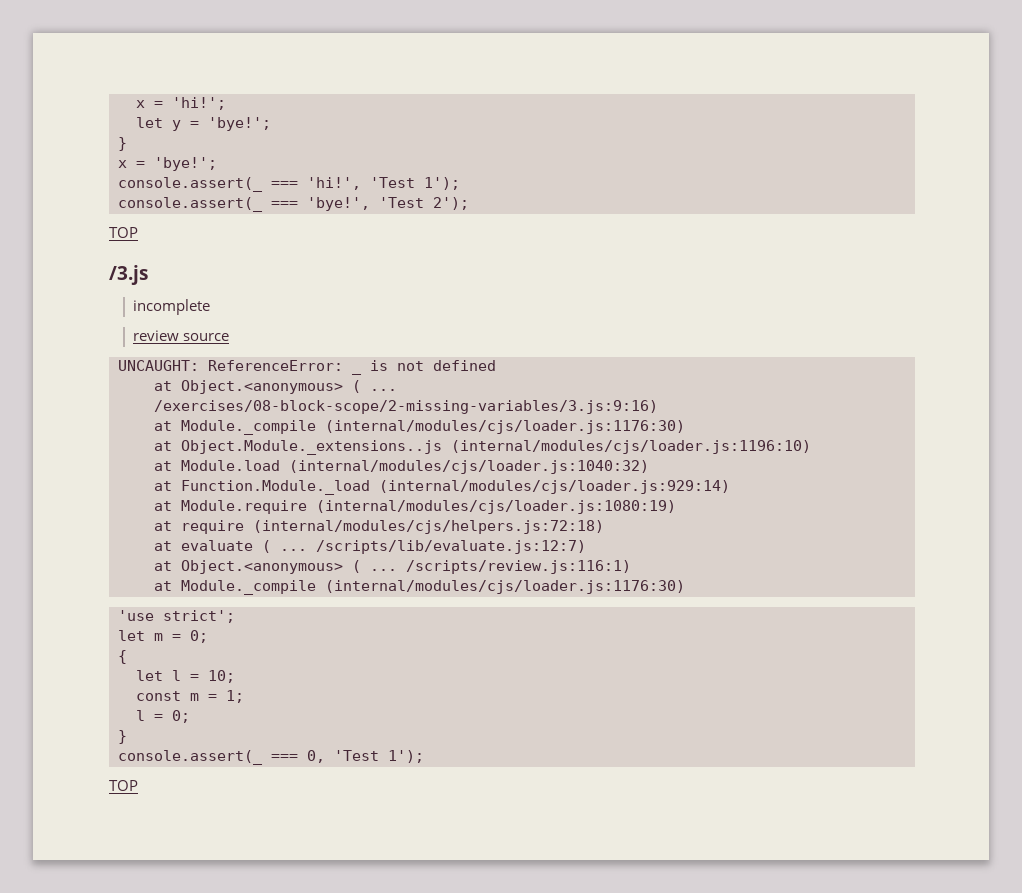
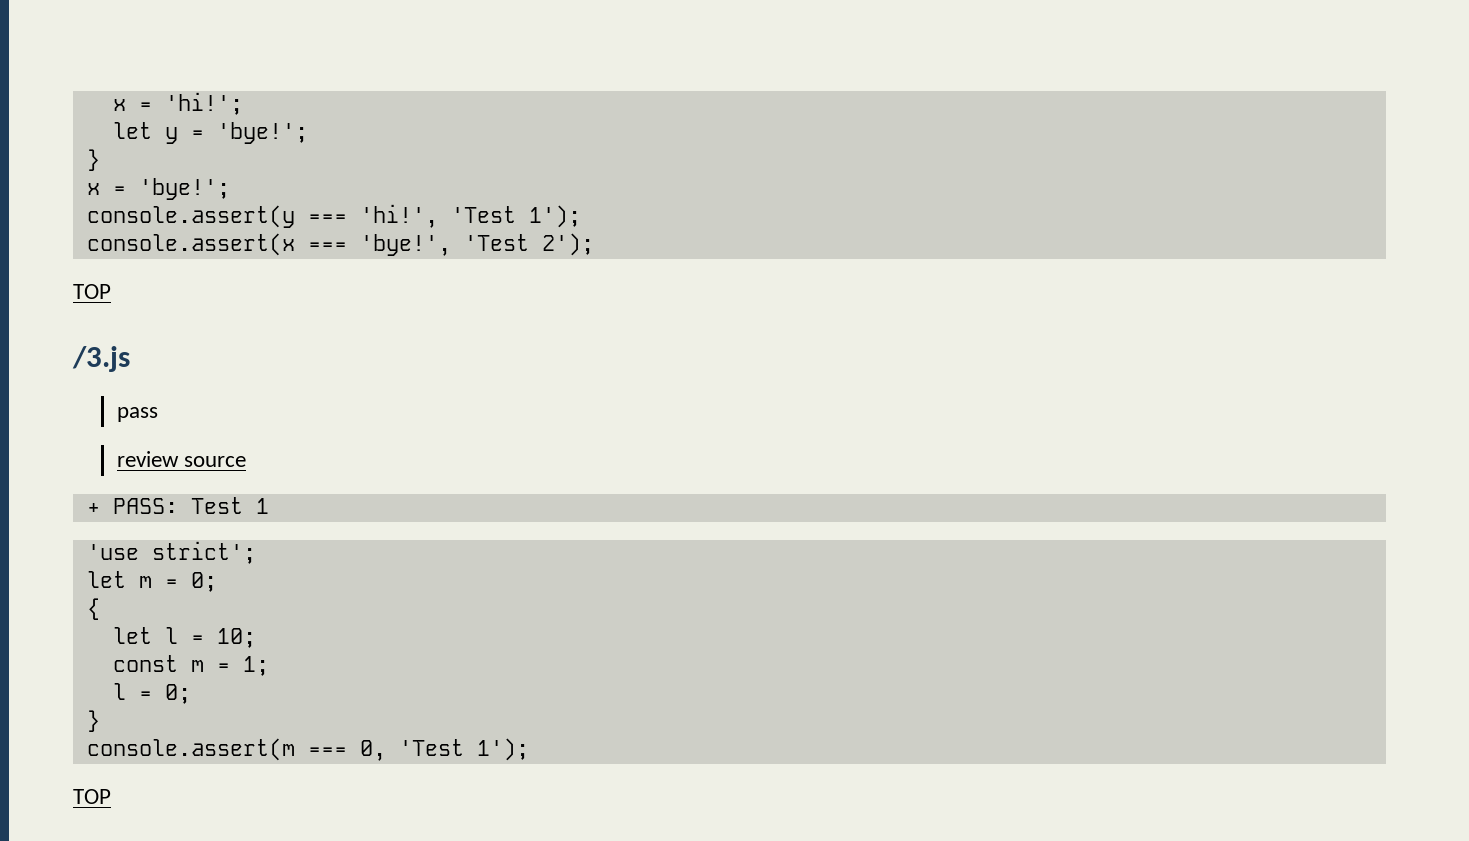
- console.assert(_ === 'hi!', 'Test 1');
+ console.assert(y === 'hi!', 'Test 1');
- console.assert(_ === 'bye!', 'Test 2');
+ console.assert(x === 'bye!', 'Test 2');
- incomplete
+ pass
- UNCAUGHT: ReferenceError: _ is not defined
- at Object.<anonymous> ( ... /exercises/08-block-scope/2-missing-variables/3.js:9:16)
- at Module._compile (internal/modules/cjs/loader.js:1176:30)
- at Object.Module._extensions..js (internal/modules/cjs/loader.js:1196:10)
- at Module.load (internal/modules/cjs/loader.js:1040:32)
- at Function.Module._load (internal/modules/cjs/loader.js:929:14)
- at Module.require (internal/modules/cjs/loader.js:1080:19)
- at require (internal/modules/cjs/helpers.js:72:18)
- at evaluate ( ... /scripts/lib/evaluate.js:12:7)
- at Object.<anonymous> ( ... /scripts/review.js:116:1)
- at Module._compile (internal/modules/cjs/loader.js:1176:30)
+ + PASS: Test 1
- console.assert(_ === 0, 'Test 1');
+ console.assert(m === 0, 'Test 1');

